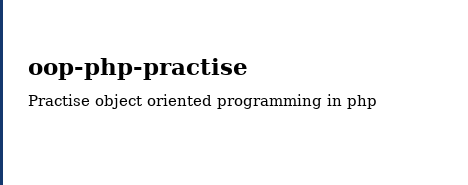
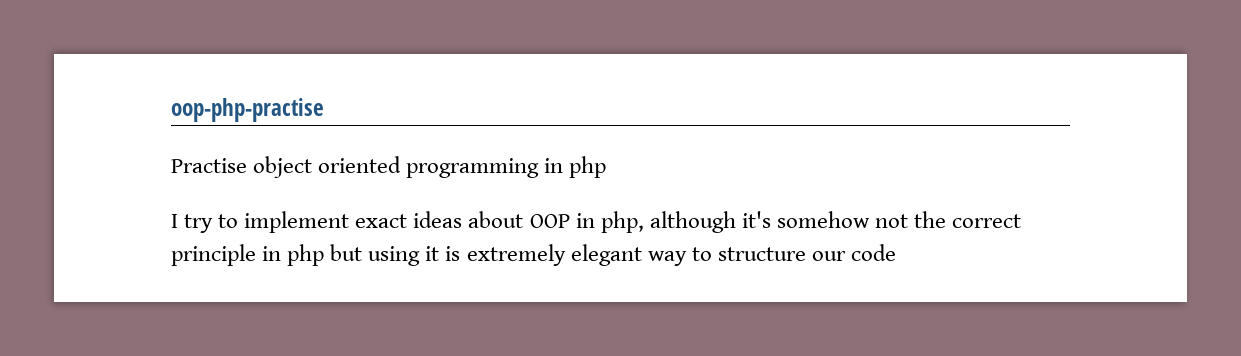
+ I try to implement exact ideas about OOP in php, although it's somehow not the correct principle in php but using it is extremely elegant way to structure our code

